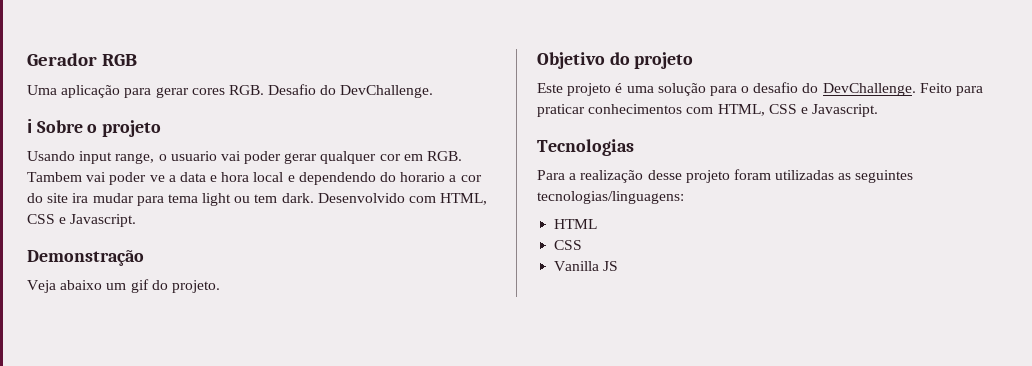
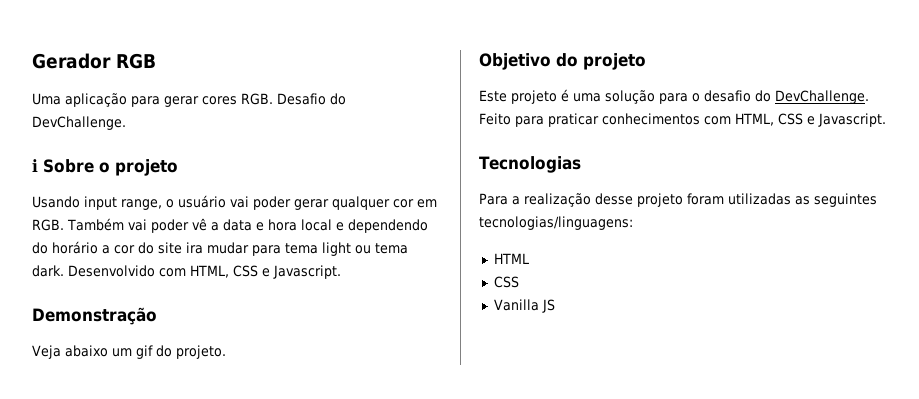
- Usando input range, o usuario vai poder gerar qualquer cor em RGB. Tambem vai poder ve a data e hora local e dependendo do horario a cor do site ira mudar para tema light ou tem dark.
+ Usando input range, o usuário vai poder gerar qualquer cor em RGB. Também vai poder vê a data e hora local e dependendo do horário a cor do site ira mudar para tema light ou tema dark.

